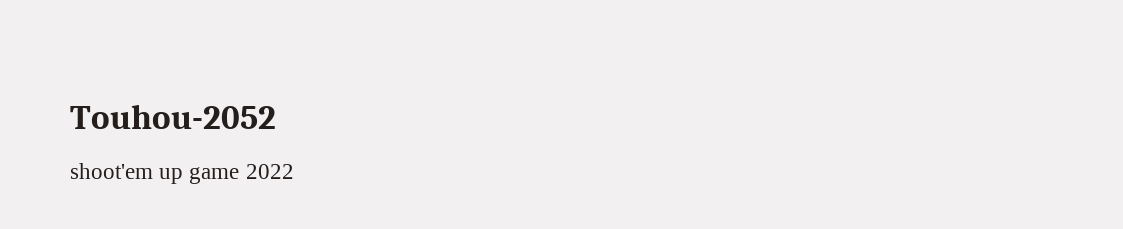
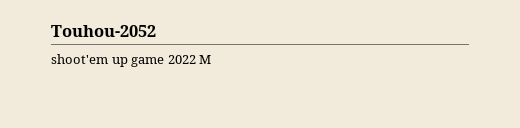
- shoot'em up game 2022
+ shoot'em up game 2022 M

